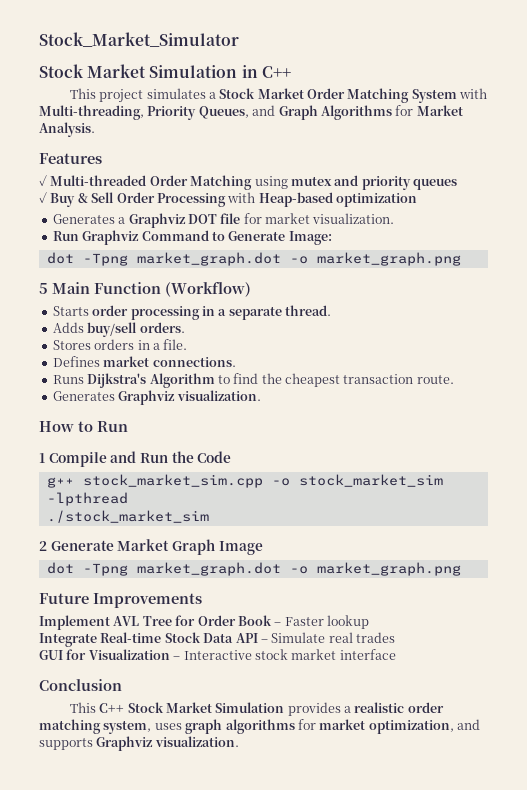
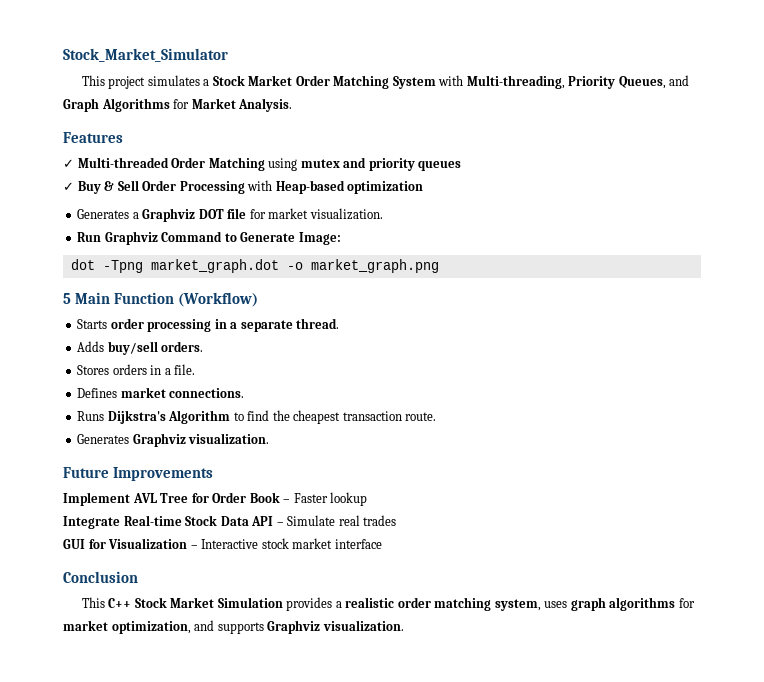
- Stock Market Simulation in C++
- How to Run
- 1 Compile and Run the Code
- g++ stock_market_sim.cpp -o stock_market_sim -lpthread
- ./stock_market_sim
- 2 Generate Market Graph Image
- dot -Tpng market_graph.dot -o market_graph.png

